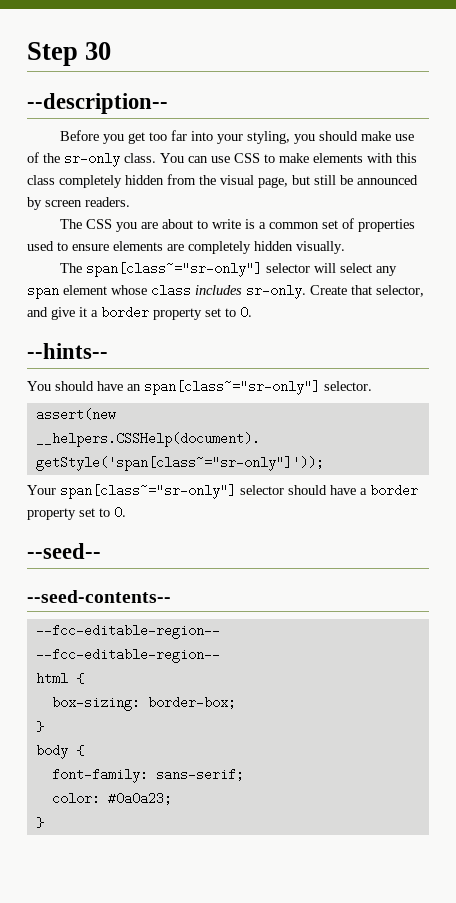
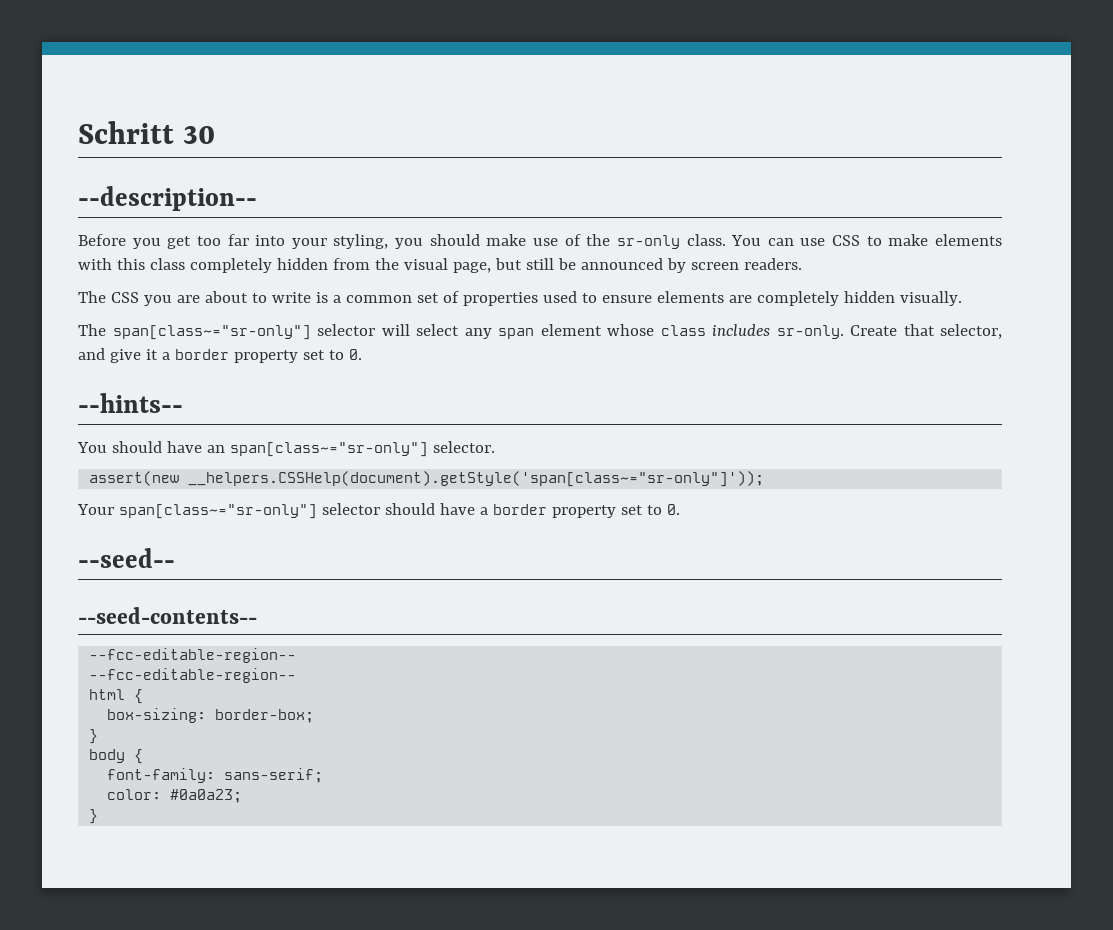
- Step 30
+ Schritt 30

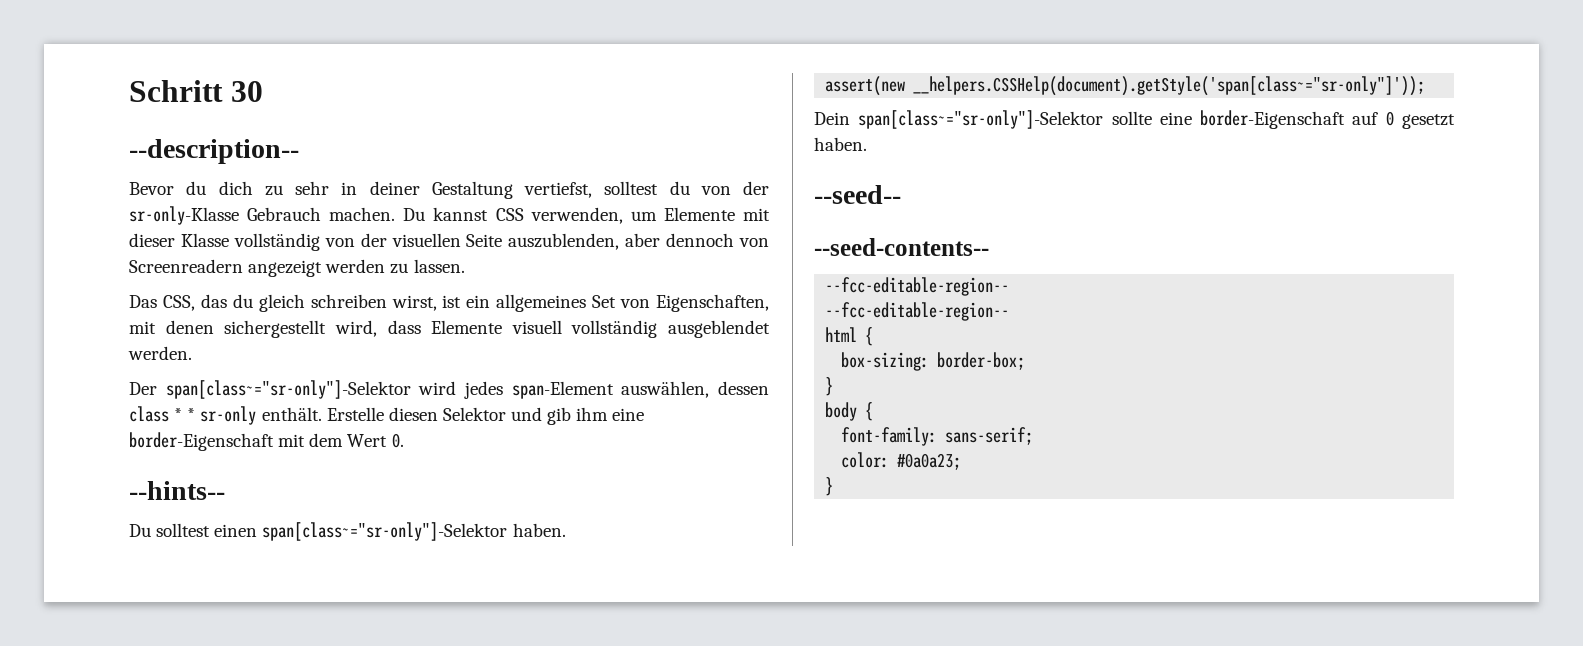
- Before you get too far into your styling, you should make use of the sr-only class. You can use CSS to make elements with this class completely hidden from the visual page, but still be announced by screen readers.
- The CSS you are about to write is a common set of properties used to ensure elements are completely hidden visually.
- The span[class~="sr-only"] selector will select any span element whose class includes sr-only. Create that selector, and give it a border property set to 0.
+ Bevor du dich zu sehr in deiner Gestaltung vertiefst, solltest du von der sr-only-Klasse Gebrauch machen. Du kannst CSS verwenden, um Elemente mit dieser Klasse vollständig von der visuellen Seite auszublenden, aber dennoch von Screenreadern angezeigt werden zu lassen.
+ Das CSS, das du gleich schreiben wirst, ist ein allgemeines Set von Eigenschaften, mit denen sichergestellt wird, dass Elemente visuell vollständig ausgeblendet werden.
+ Der span[class~="sr-only"]-Selektor wird jedes span-Element auswählen, dessen class * * sr-only enthält. Erstelle diesen Selektor und gib ihm eine border-Eigenschaft mit dem Wert 0.
  --hints--
- You should have an span[class~="sr-only"] selector.
+ Du solltest einen span[class~="sr-only"]-Selektor haben.
  assert(new __helpers.CSSHelp(document).getStyle('span[class~="sr-only"]'));
- Your span[class~="sr-only"] selector should have a border property set to 0.
+ Dein span[class~="sr-only"]-Selektor sollte eine border-Eigenschaft auf 0 gesetzt haben.

